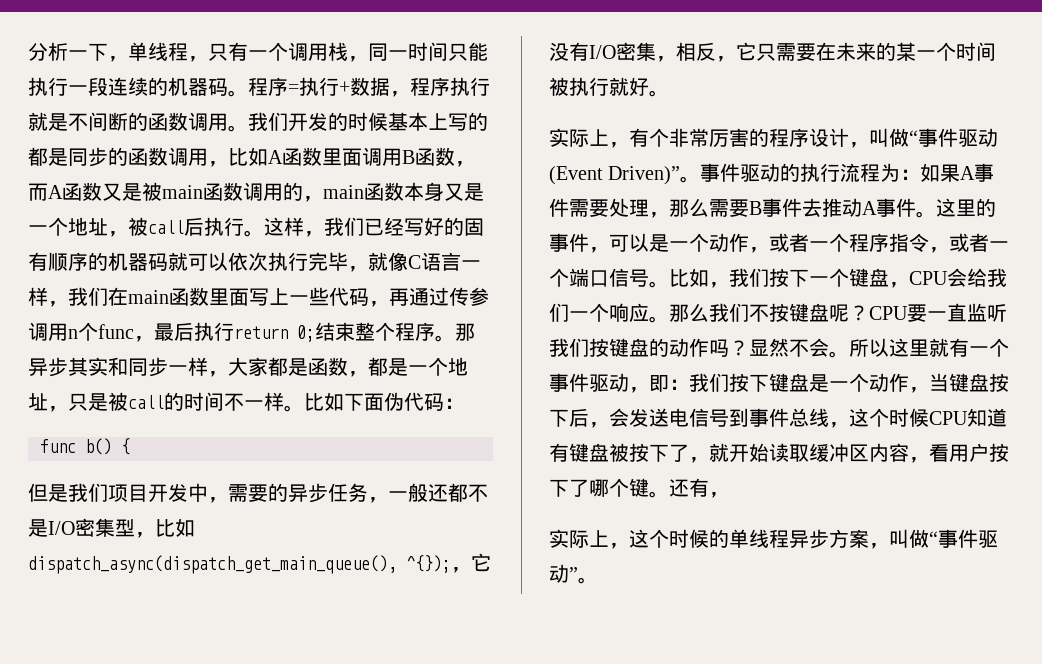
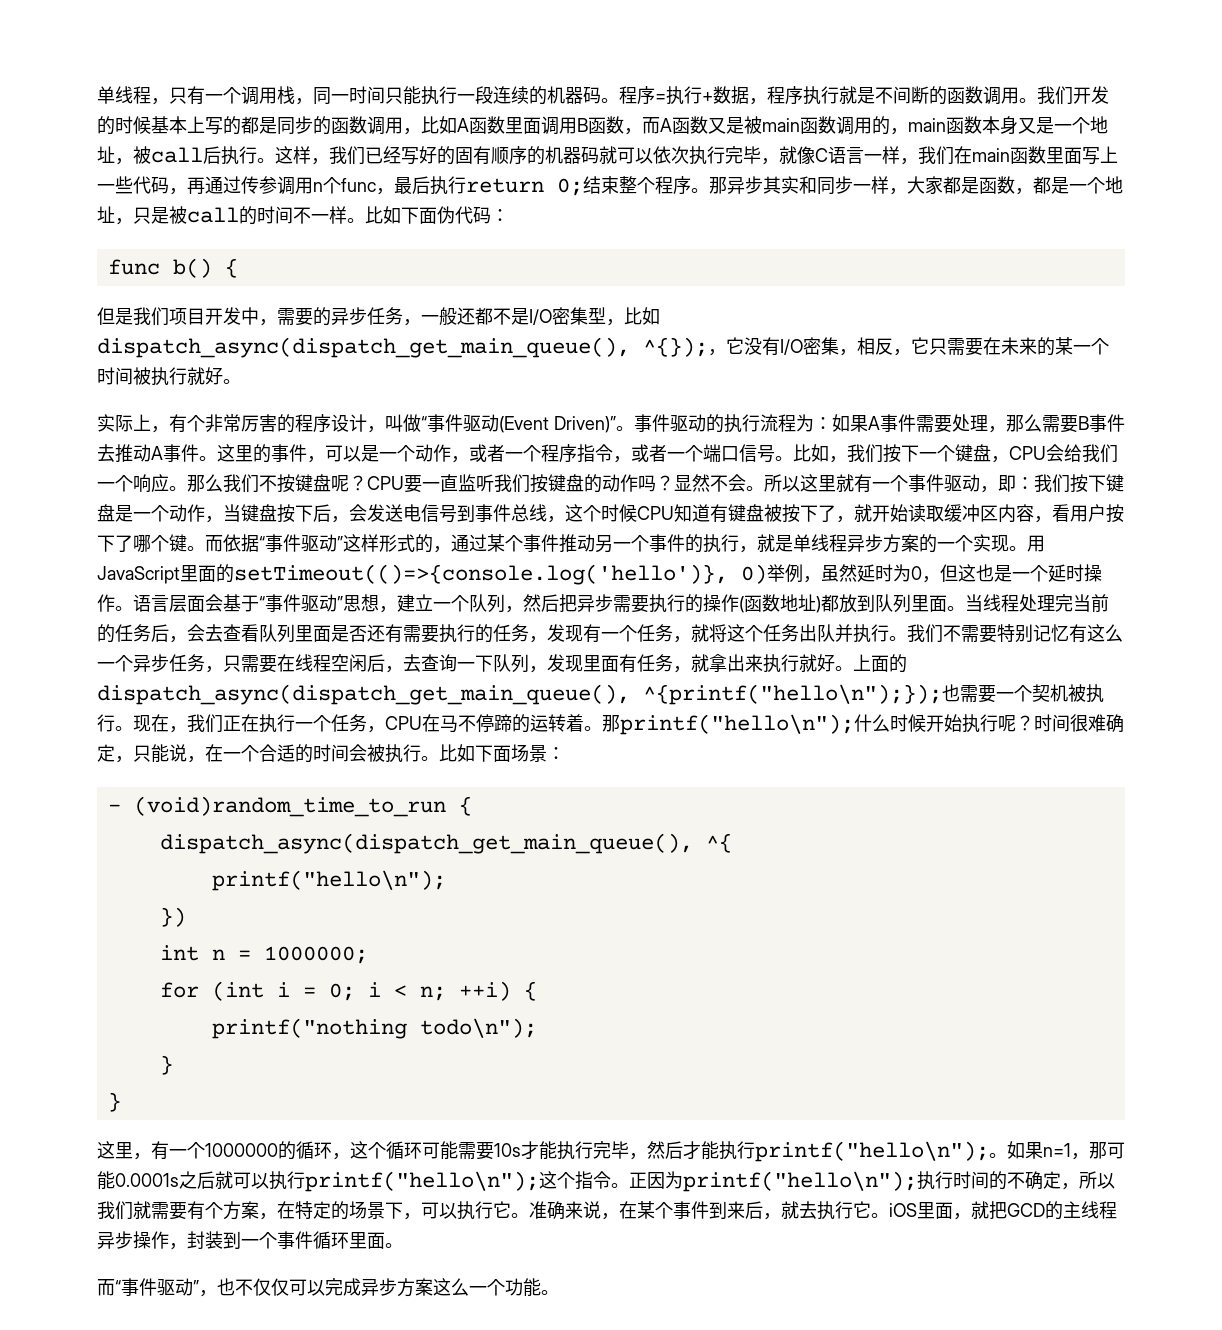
- 分析一下，单线程，只有一个调用栈，同一时间只能执行一段连续的机器码。
+ 单线程，只有一个调用栈，同一时间只能执行一段连续的机器码。
- 还有，
- 实际上，这个时候的单线程异步方案，叫做“事件驱动”。
+ 而依据“事件驱动”这样形式的，通过某个事件推动另一个事件的执行，就是单线程异步方案的一个实现。用JavaScript里面的setTimeout(()=>{console.log('hello')}, 0)举例，虽然延时为0，但这也是一个延时操作。语言层面会基于“事件驱动”思想，建立一个队列，然后把异步需要执行的操作(函数地址)都放到队列里面。当线程处理完当前的任务后，会去查看队列里面是否还有需要执行的任务，发现有一个任务，就将这个任务出队并执行。我们不需要特别记忆有这么一个异步任务，只需要在线程空闲后，去查询一下队列，发现里面有任务，就拿出来执行就好。上面的dispatch_async(dispatch_get_main_queue(), ^{printf("hello\n");});也需要一个契机被执行。现在，我们正在执行一个任务，CPU在马不停蹄的运转着。那printf("hello\n");什么时候开始执行呢？时间很难确定，只能说，在一个合适的时间会被执行。比如下面场景：
+ - (void)random_time_to_run {
+ dispatch_async(dispatch_get_main_queue(), ^{
+ printf("hello\n");
+ })
+ int n = 1000000;
+ for (int i = 0; i < n; ++i) {
+ printf("nothing todo\n");
+ }
+ }
+ 这里，有一个1000000的循环，这个循环可能需要10s才能执行完毕，然后才能执行printf("hello\n");。如果n=1，那可能0.0001s之后就可以执行printf("hello\n");这个指令。正因为printf("hello\n");执行时间的不确定，所以我们就需要有个方案，在特定的场景下，可以执行它。准确来说，在某个事件到来后，就去执行它。iOS里面，就把GCD的主线程异步操作，封装到一个事件循环里面。
+ 而“事件驱动”，也不仅仅可以完成异步方案这么一个功能。

